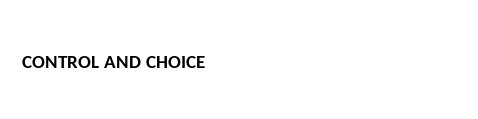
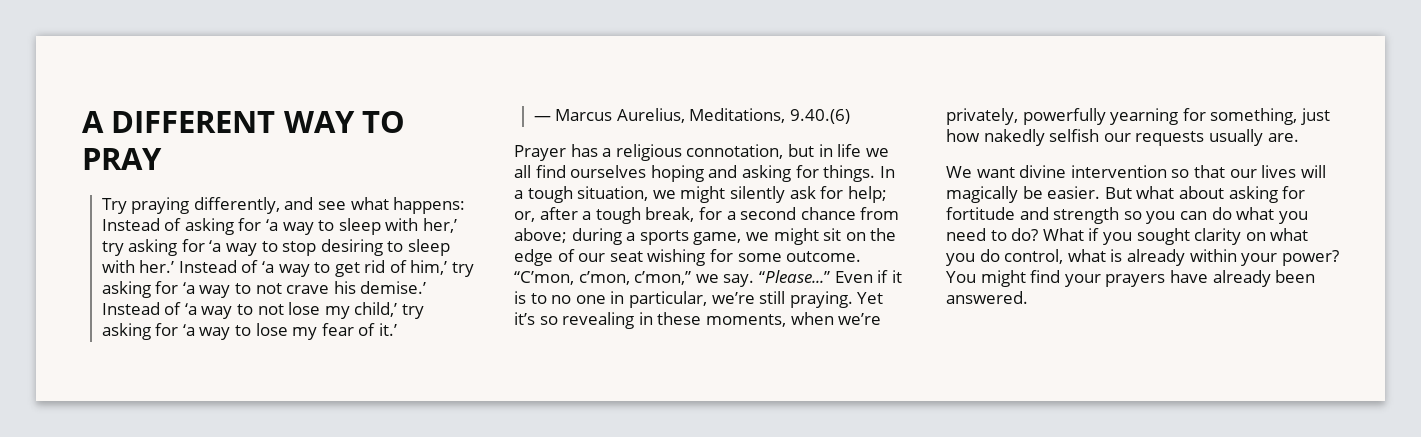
- CONTROL AND CHOICE
+ A DIFFERENT WAY TO PRAY
+ Try praying differently, and see what happens: Instead of asking for ‘a way to sleep with her,’ try asking for ‘a way to stop desiring to sleep with her.’ Instead of ‘a way to get rid of him,’ try asking for ‘a way to not crave his demise.’ Instead of ‘a way to not lose my child,’ try asking for ‘a way to lose my fear of it.’
+ — Marcus Aurelius, Meditations, 9.40.(6)
+ Prayer has a religious connotation, but in life we all find ourselves hoping and asking for things. In a tough situation, we might silently ask for help; or, after a tough break, for a second chance from above; during a sports game, we might sit on the edge of our seat wishing for some outcome. “C’mon, c’mon, c’mon,” we say. “Please...” Even if it is to no one in particular, we’re still praying. Yet it’s so revealing in these moments, when we’re privately, powerfully yearning for something, just how nakedly selfish our requests usually are.
+ We want divine intervention so that our lives will magically be easier. But what about asking for fortitude and strength so you can do what you need to do? What if you sought clarity on what you do control, what is already within your power? You might find your prayers have already been answered.

